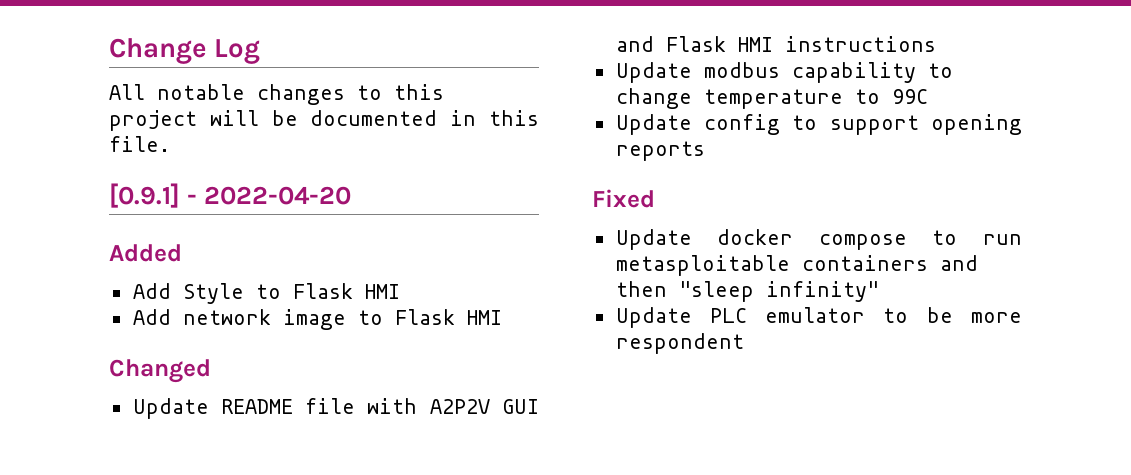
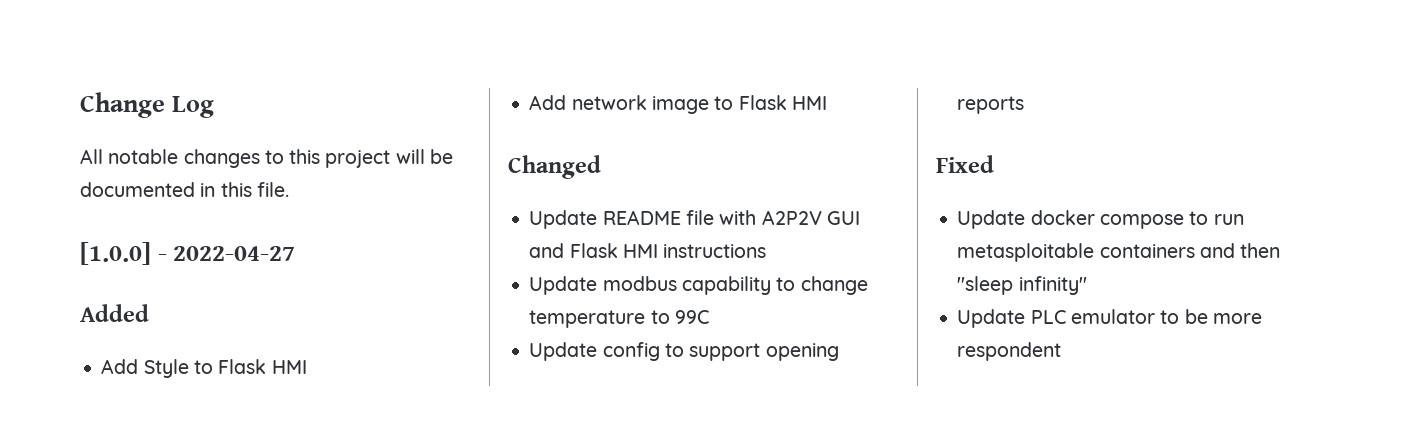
- [0.9.1] - 2022-04-20
+ [1.0.0] - 2022-04-27

